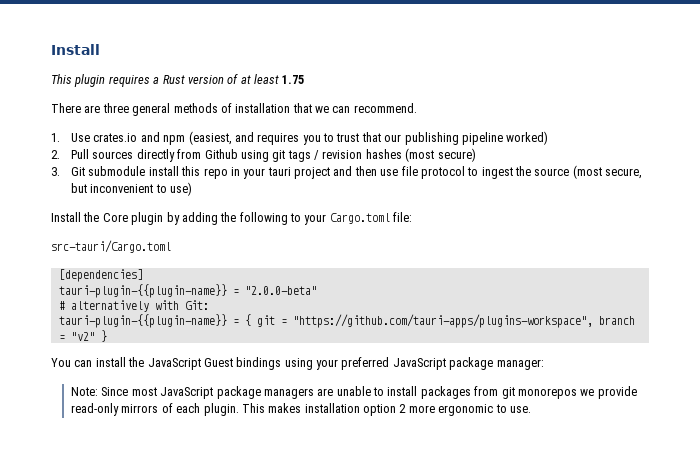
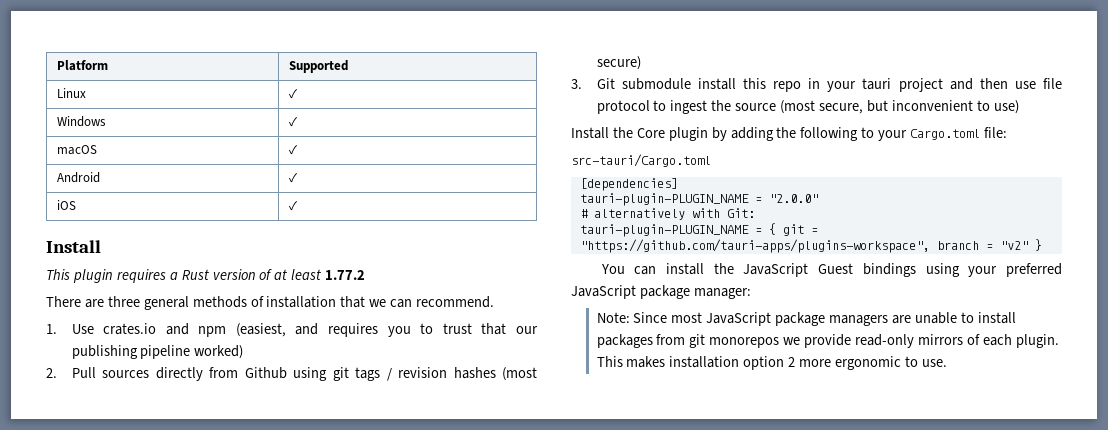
+ Platform | Supported
+ Linux | ✓
+ Windows | ✓
+ macOS | ✓
+ Android | ✓
+ iOS | ✓
- This plugin requires a Rust version of at least 1.75
+ This plugin requires a Rust version of at least 1.77.2
- tauri-plugin-{{plugin-name}} = "2.0.0-beta"
+ tauri-plugin-PLUGIN_NAME = "2.0.0"
- tauri-plugin-{{plugin-name}} = { git = "https://github.com/tauri-apps/plugins-workspace", branch = "v2" }
+ tauri-plugin-PLUGIN_NAME = { git = "https://github.com/tauri-apps/plugins-workspace", branch = "v2" }

